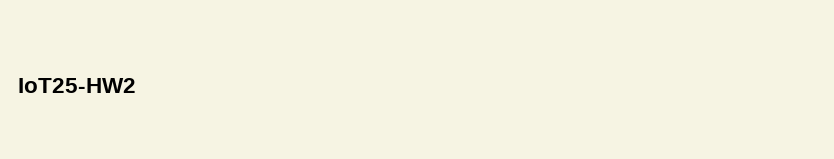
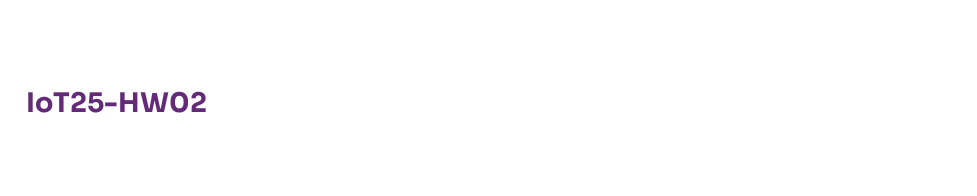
- IoT25-HW2
+ IoT25-HW02

